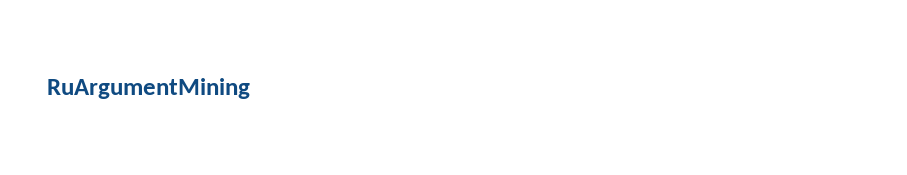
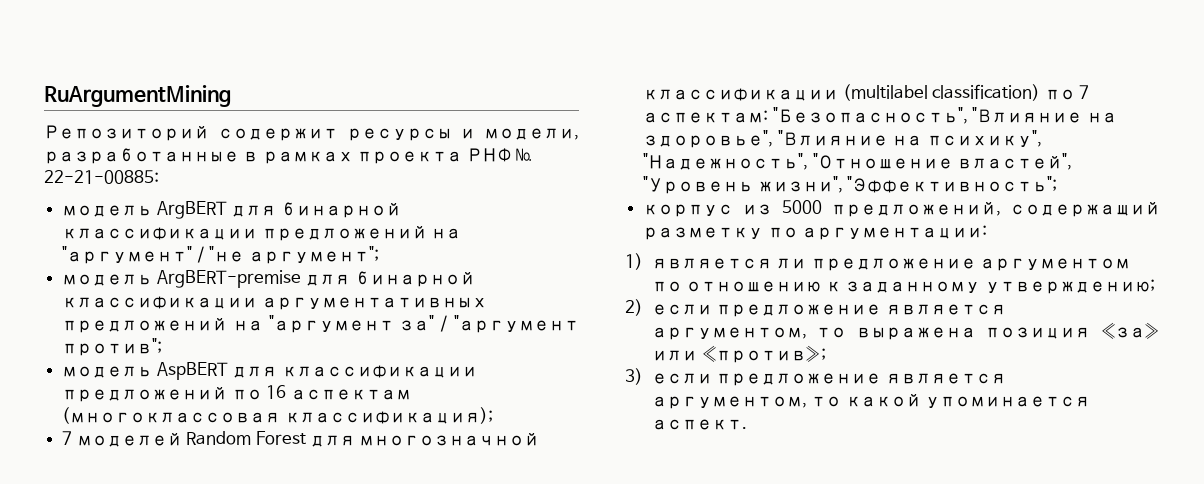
+ Репозиторий содержит ресурсы и модели, разработанные в рамках проекта РНФ № 22-21-00885:
+ модель ArgBERT для бинарной классификации предложений на "аргумент" / "не аргумент";
+ модель ArgBERT-premise для бинарной классификации аргументативных предложений на "аргумент за" / "аргумент против";
+ модель AspBERT для классификации предложений по 16 аспектам (многоклассовая классификация);
+ 7 моделей Random Forest для многозначной классификации (multilabel classification) по 7 аспектам: "Безопасность", "Влияние на здоровье", "Влияние на психику", "Надежность", "Отношение властей", "Уровень жизни", "Эффективность";
+ корпус из 5000 предложений, содержащий разметку по аргументации:
+ 1) является ли предложение аргументом по отношению к заданному утверждению;
+ 2) если предложение является аргументом, то выражена позиция «за» или «против»;
+ 3) если предложение является аргументом, то какой упоминается аспект.

